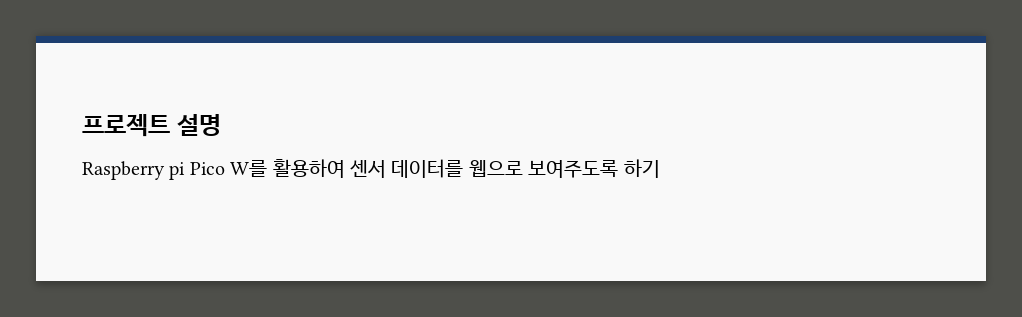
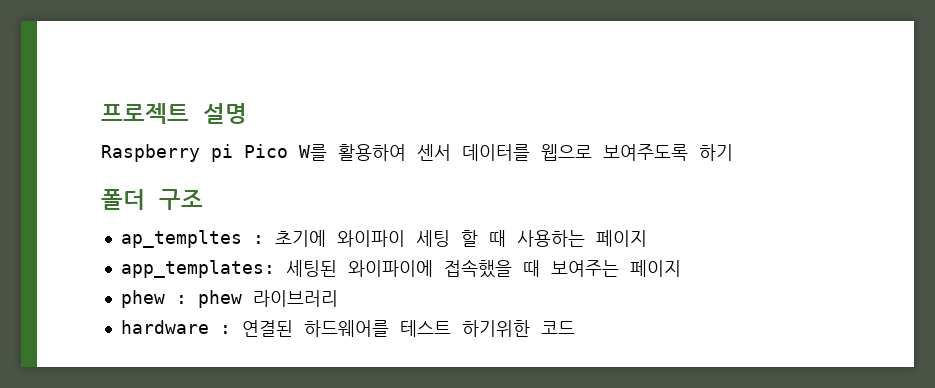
+ 폴더 구조
+ ap_templtes : 초기에 와이파이 세팅 할 때 사용하는 페이지
+ app_templates: 세팅된 와이파이에 접속했을 때 보여주는 페이지
+ phew : phew 라이브러리
+ hardware : 연결된 하드웨어를 테스트 하기위한 코드

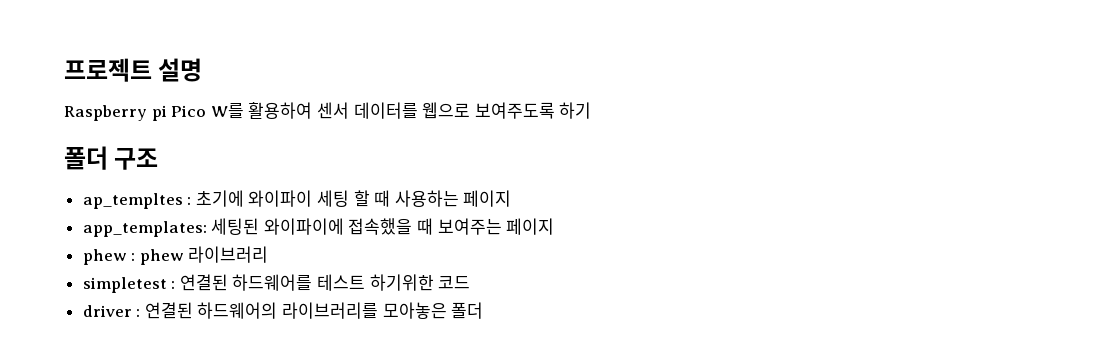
- hardware : 연결된 하드웨어를 테스트 하기위한 코드
+ simpletest : 연결된 하드웨어를 테스트 하기위한 코드
+ driver : 연결된 하드웨어의 라이브러리를 모아놓은 폴더

